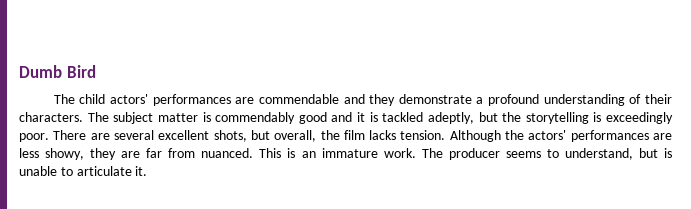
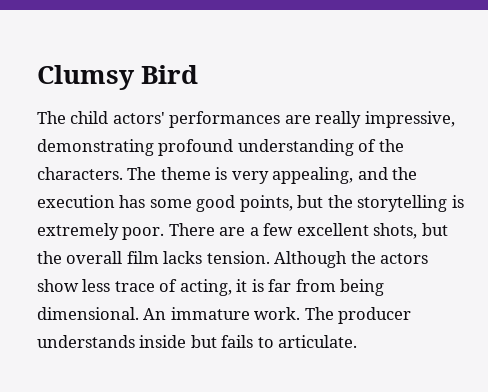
- Dumb Bird
+ Clumsy Bird
- The child actors' performances are commendable and they demonstrate a profound understanding of their characters.
+ The child actors' performances are really impressive, demonstrating profound understanding of the characters.
- The subject matter is commendably good and it is tackled adeptly, but the storytelling is exceedingly poor.
+ The theme is very appealing, and the execution has some good points, but the storytelling is extremely poor.
- There are several excellent shots, but overall, the film lacks tension.
+ There are a few excellent shots, but the overall film lacks tension.
- Although the actors' performances are less showy, they are far from nuanced. This is an immature work. The producer seems to understand, but is unable to articulate it.
+ Although the actors show less trace of acting, it is far from being dimensional. An immature work. The producer understands inside but fails to articulate.

